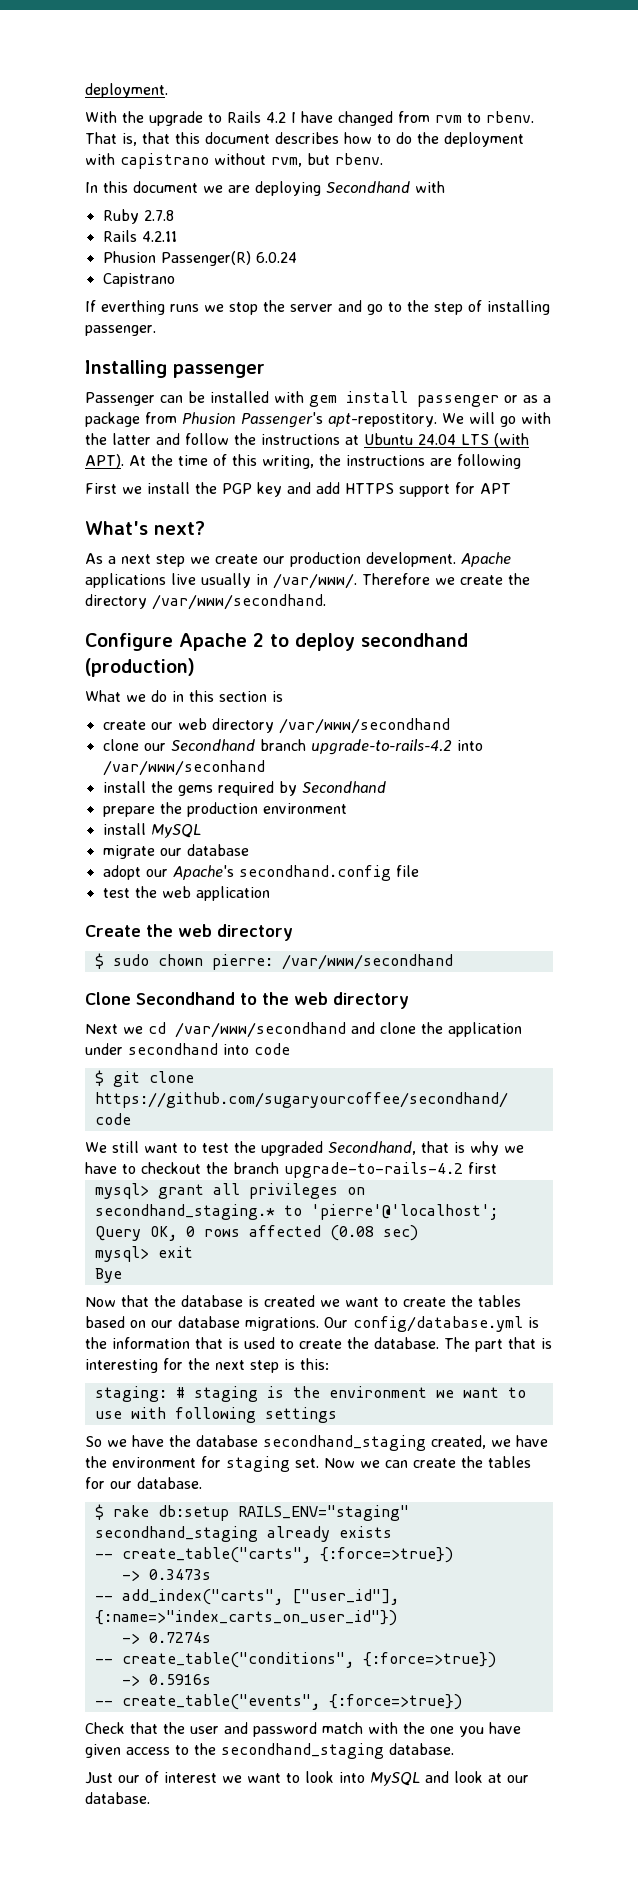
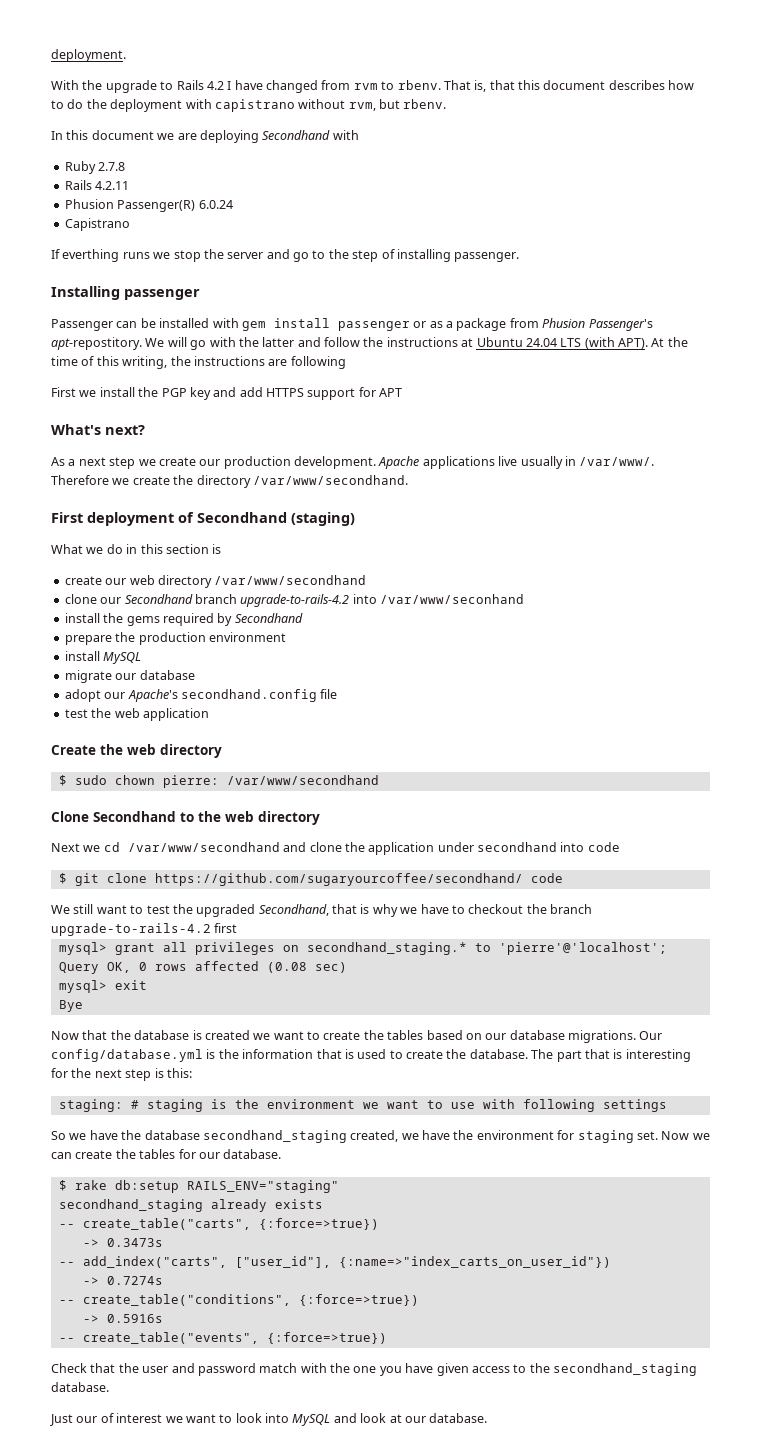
- Configure Apache 2 to deploy secondhand (production)
+ First deployment of Secondhand (staging)

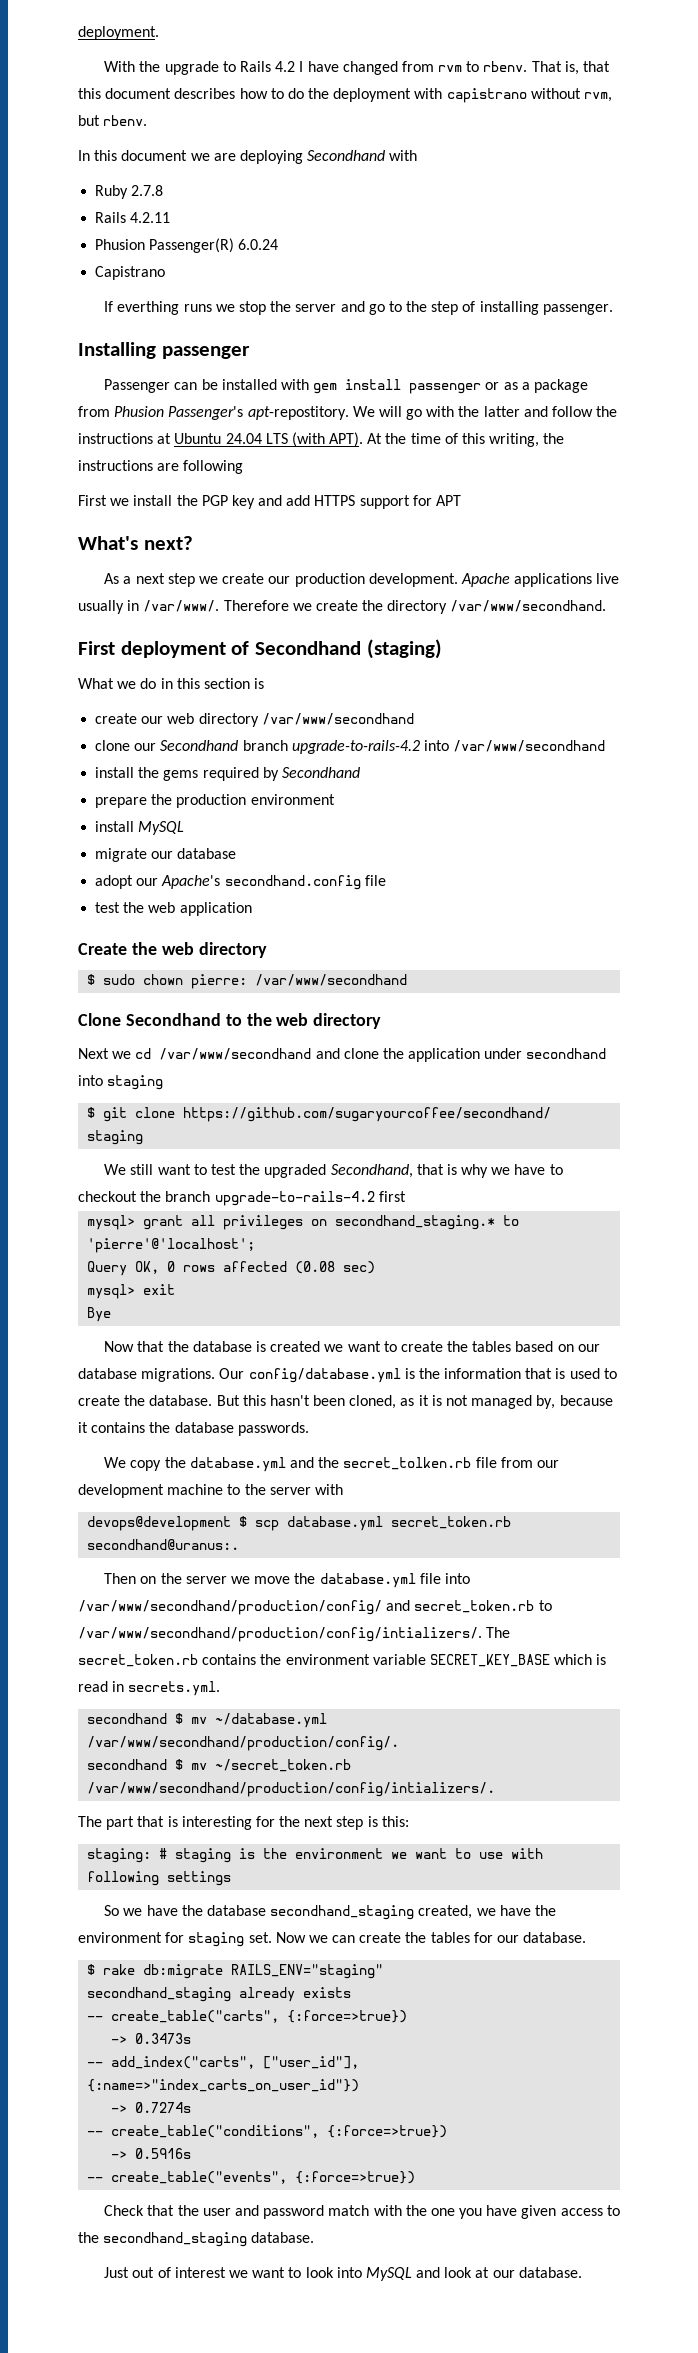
- clone our Secondhand branch upgrade-to-rails-4.2 into /var/www/seconhand
+ clone our Secondhand branch upgrade-to-rails-4.2 into /var/www/secondhand
- Next we cd /var/www/secondhand and clone the application under secondhand into code
+ Next we cd /var/www/secondhand and clone the application under secondhand into staging
- $ git clone https://github.com/sugaryourcoffee/secondhand/ code
+ $ git clone https://github.com/sugaryourcoffee/secondhand/ staging
- Our config/database.yml is the information that is used to create the database. The part that is interesting for the next step is this:
+ Our config/database.yml is the information that is used to create the database. But this hasn't been cloned, as it is not managed by, because it contains the database passwords.
+ We copy the database.yml and the secret_tolken.rb file from our development machine to the server with
+ devops@development $ scp database.yml secret_token.rb secondhand@uranus:.
+ Then on the server we move the database.yml file into /var/www/secondhand/production/config/ and secret_token.rb to /var/www/secondhand/production/config/intializers/. The secret_token.rb contains the environment variable SECRET_KEY_BASE which is read in secrets.yml.
+ secondhand $ mv ~/database.yml /var/www/secondhand/production/config/.
+ secondhand $ mv ~/secret_token.rb /var/www/secondhand/production/config/intializers/.
+ The part that is interesting for the next step is this:
- $ rake db:setup RAILS_ENV="staging"
+ $ rake db:migrate RAILS_ENV="staging"
- Just our of interest we want to look into MySQL and look at our database.
+ Just out of interest we want to look into MySQL and look at our database.

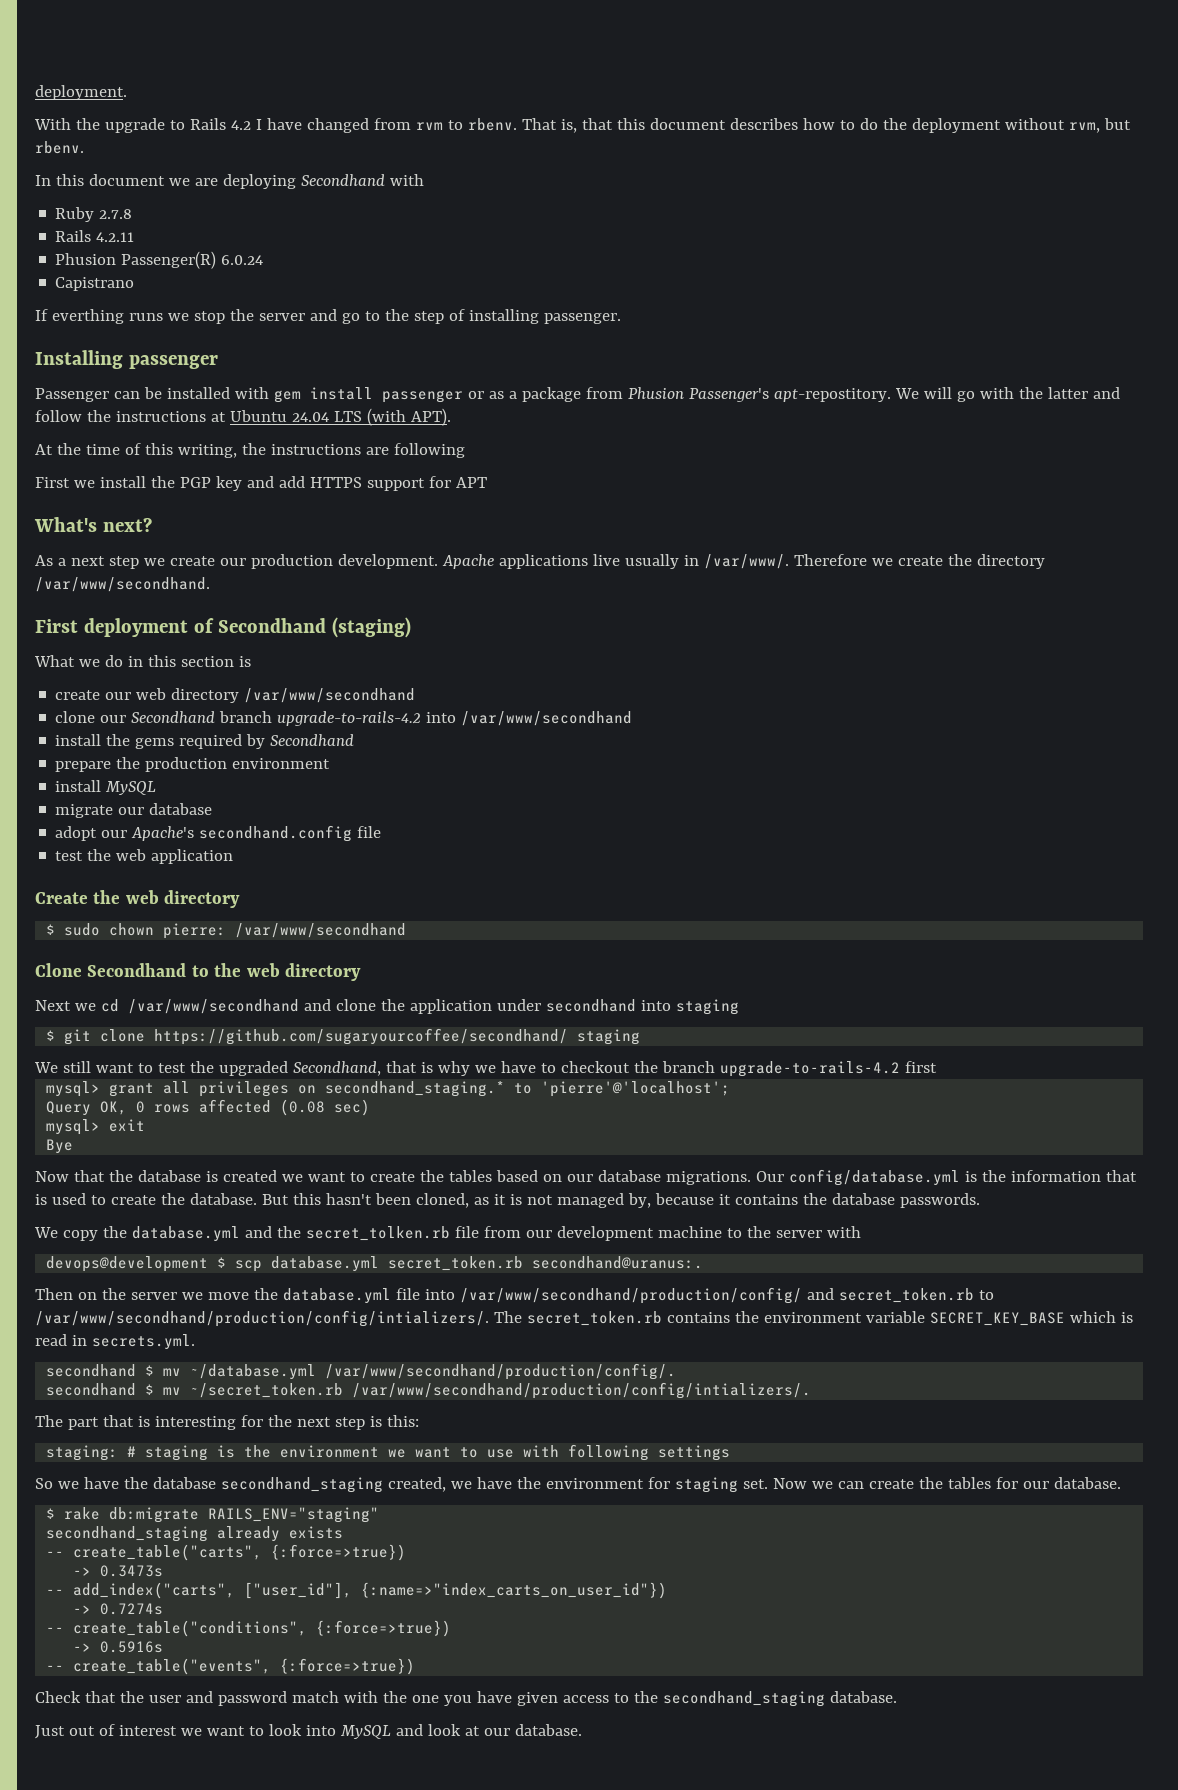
- That is, that this document describes how to do the deployment with capistrano without rvm, but rbenv.
+ That is, that this document describes how to do the deployment without rvm, but rbenv.
- We will go with the latter and follow the instructions at Ubuntu 24.04 LTS (with APT). At the time of this writing, the instructions are following
+ We will go with the latter and follow the instructions at Ubuntu 24.04 LTS (with APT).
+ At the time of this writing, the instructions are following

